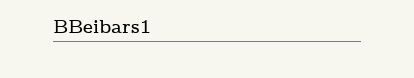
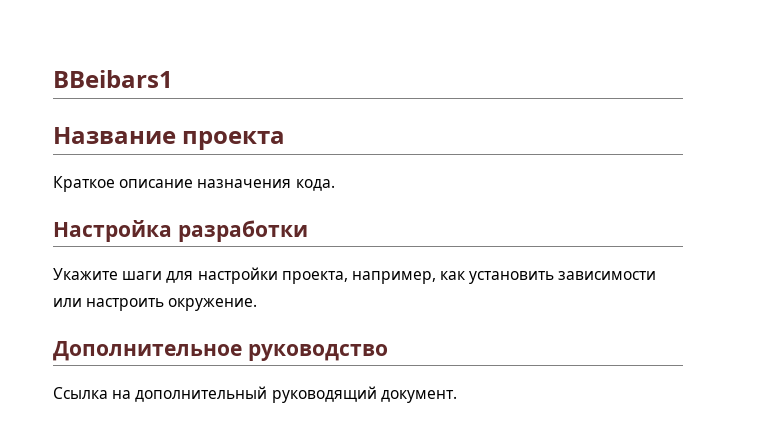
+ Название проекта
+ Краткое описание назначения кода.
+ Настройка разработки
+ Укажите шаги для настройки проекта, например, как установить зависимости или настроить окружение.
+ Дополнительное руководство
+ Ссылка на дополнительный руководящий документ.

